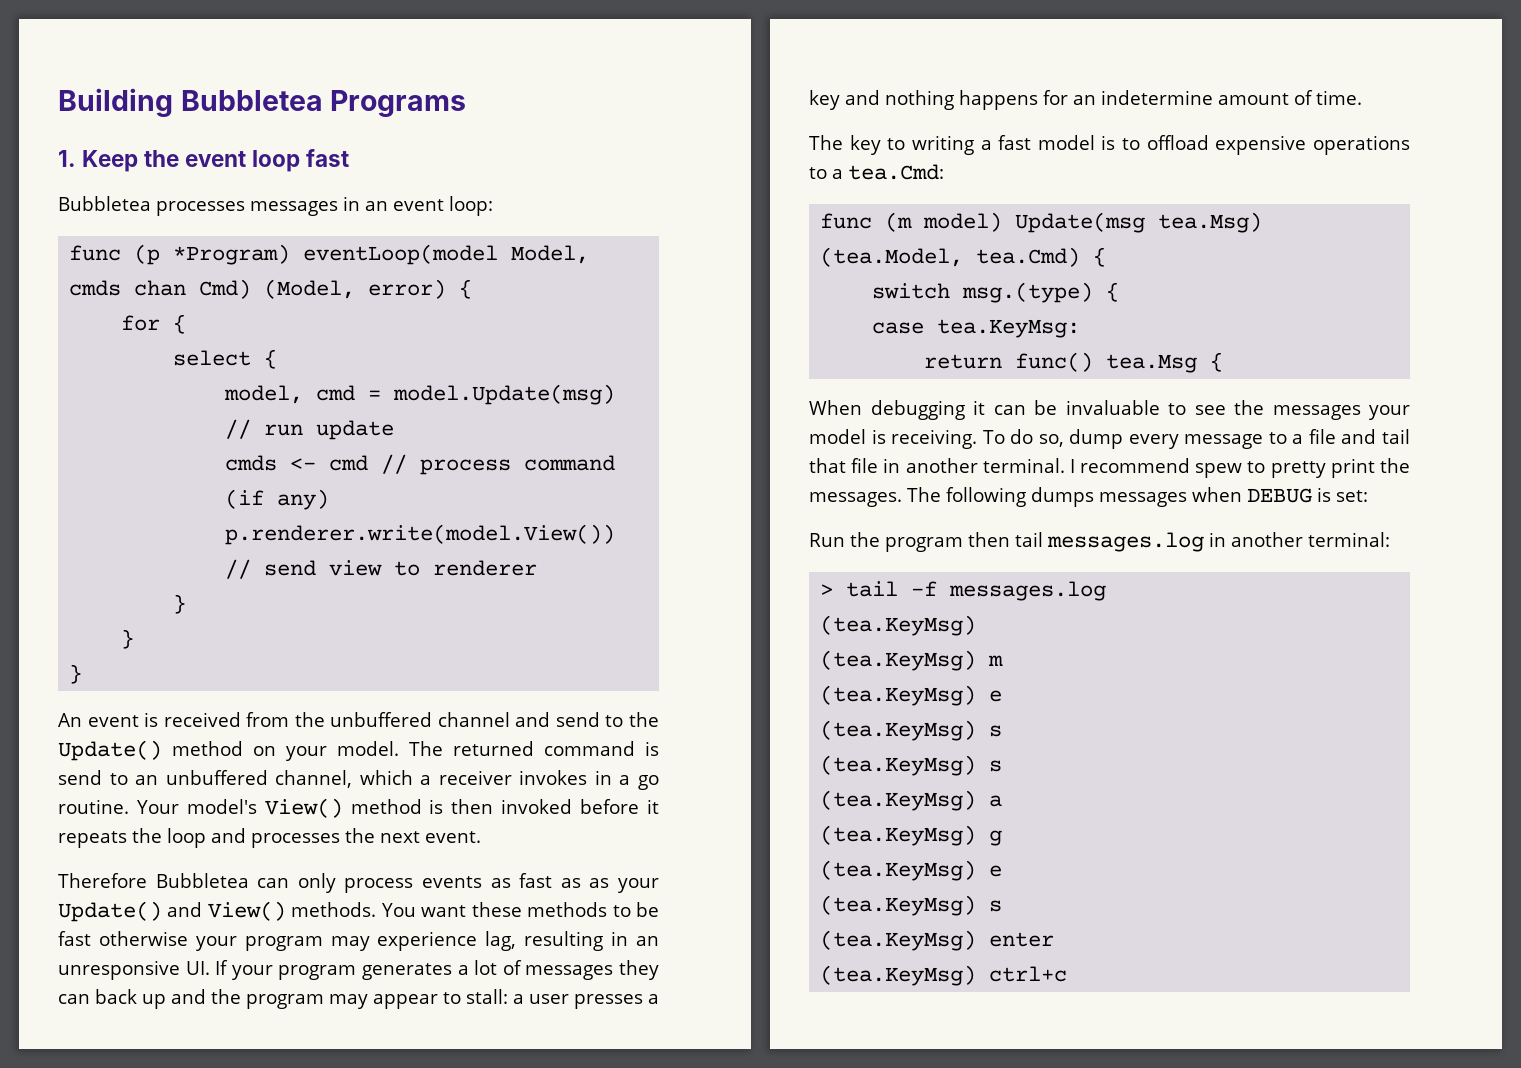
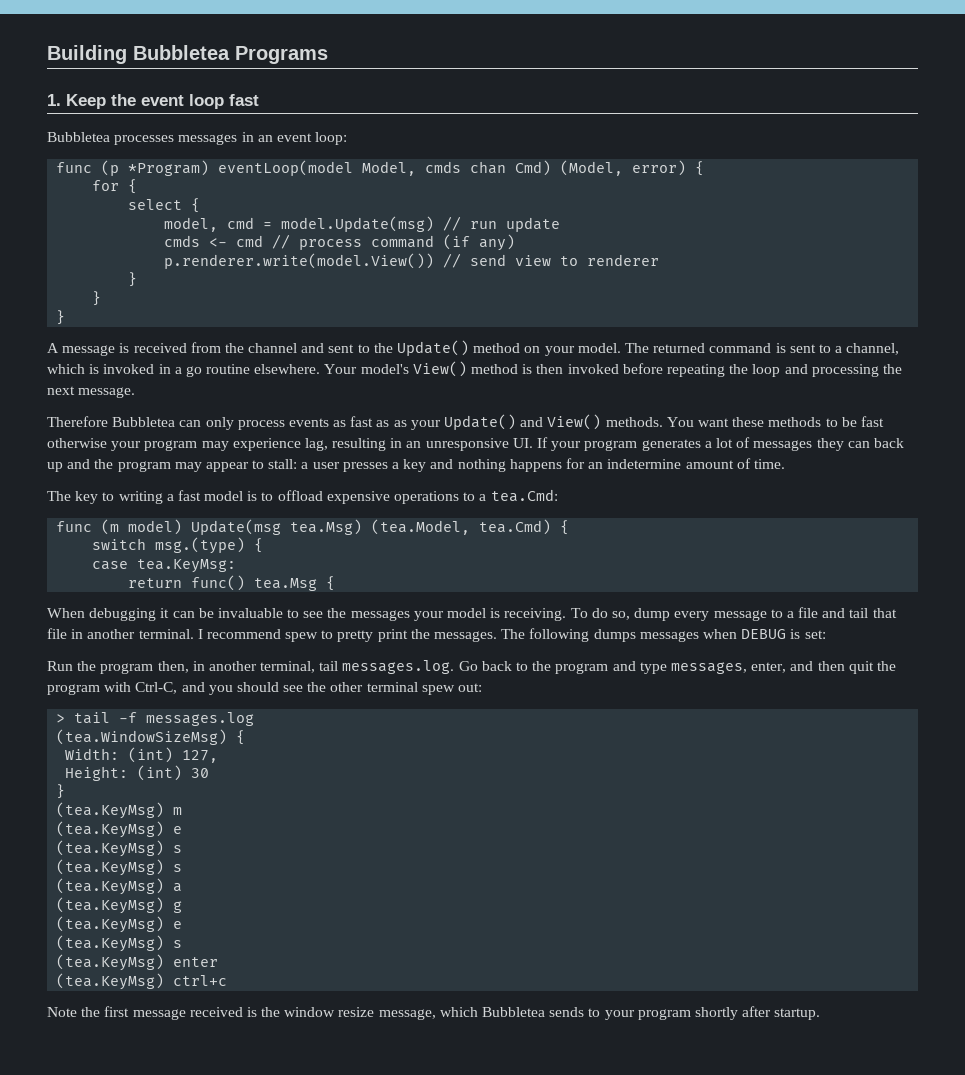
- An event is received from the unbuffered channel and send to the Update() method on your model.
+ A message is received from the channel and sent to the Update() method on your model.
- The returned command is send to an unbuffered channel, which a receiver invokes in a go routine.
+ The returned command is sent to a channel, which is invoked in a go routine elsewhere.
- Your model's View() method is then invoked before it repeats the loop and processes the next event.
+ Your model's View() method is then invoked before repeating the loop and processing the next message.
- Run the program then tail messages.log in another terminal:
+ Run the program then, in another terminal, tail messages.log. Go back to the program and type messages, enter, and then quit the program with Ctrl-C, and you should see the other terminal spew out:
  > tail -f messages.log
- (tea.KeyMsg)
+ (tea.WindowSizeMsg) {
+ Width: (int) 127,
+ Height: (int) 30
+ }
+ Note the first message received is the window resize message, which Bubbletea sends to your program shortly after startup.

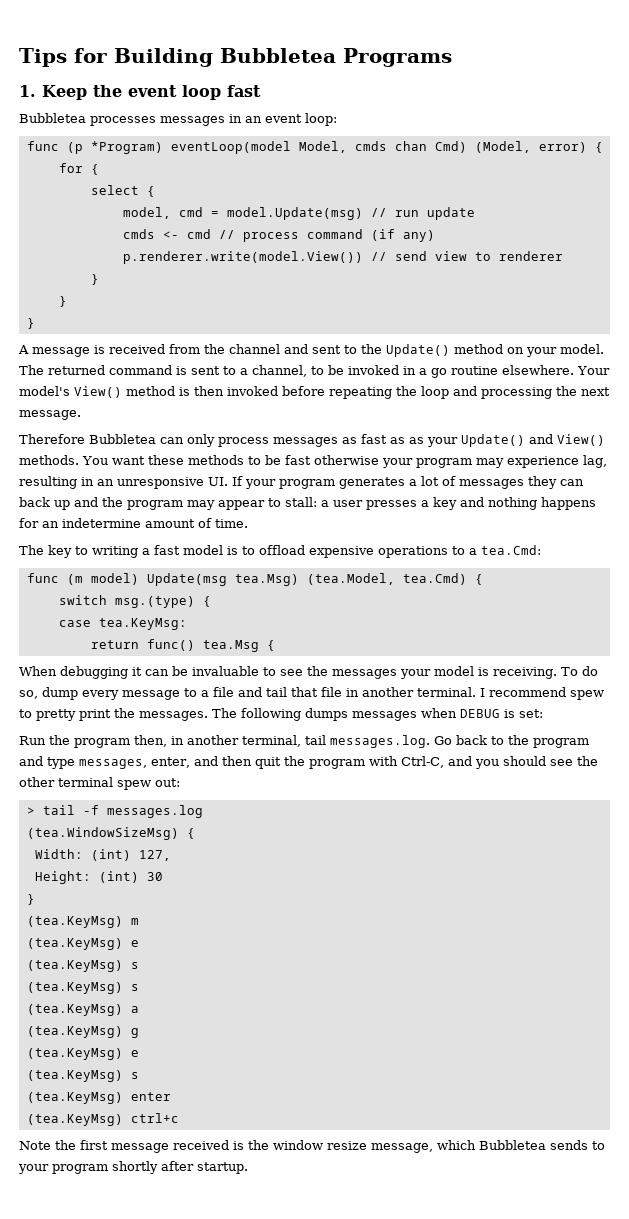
- Building Bubbletea Programs
+ Tips for Building Bubbletea Programs
- The returned command is sent to a channel, which is invoked in a go routine elsewhere.
+ The returned command is sent to a channel, to be invoked in a go routine elsewhere.
- Therefore Bubbletea can only process events as fast as as your Update() and View() methods.
+ Therefore Bubbletea can only process messages as fast as as your Update() and View() methods.

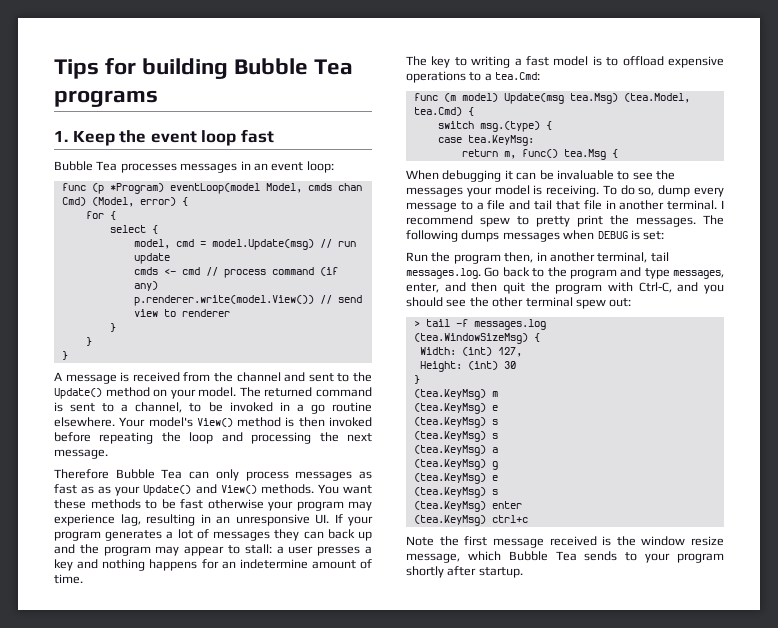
- Tips for Building Bubbletea Programs
+ Tips for building Bubble Tea programs
- Bubbletea processes messages in an event loop:
+ Bubble Tea processes messages in an event loop:
- Therefore Bubbletea can only process messages as fast as as your Update() and View() methods.
+ Therefore Bubble Tea can only process messages as fast as as your Update() and View() methods.
- return func() tea.Msg {
+ return m, func() tea.Msg {
- Note the first message received is the window resize message, which Bubbletea sends to your program shortly after startup.
+ Note the first message received is the window resize message, which Bubble Tea sends to your program shortly after startup.

